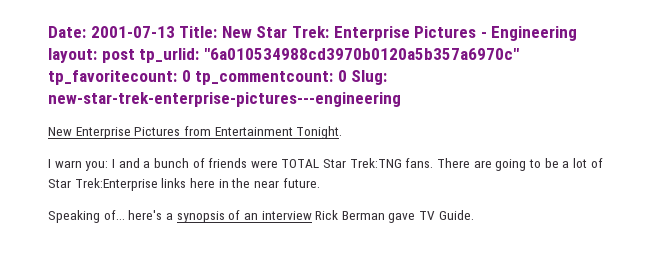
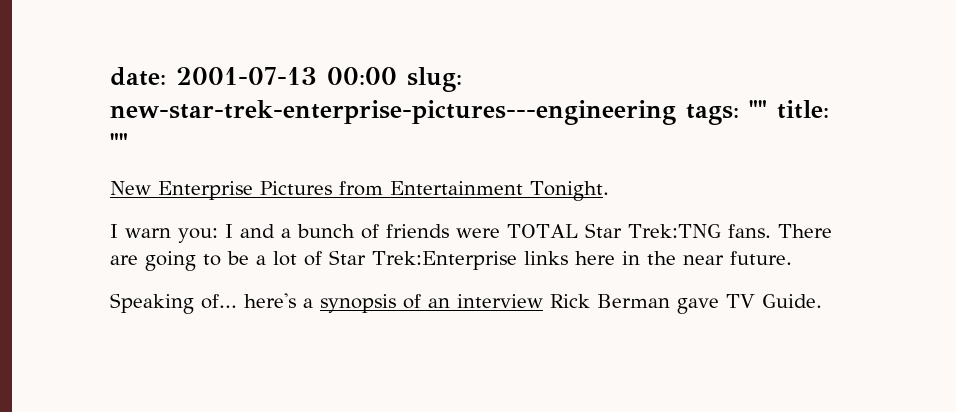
- Date: 2001-07-13 Title: New Star Trek: Enterprise Pictures - Engineering layout: post tp_urlid: "6a010534988cd3970b0120a5b357a6970c" tp_favoritecount: 0 tp_commentcount: 0 Slug: new-star-trek-enterprise-pictures---engineering
+ date: 2001-07-13 00:00 slug: new-star-trek-enterprise-pictures---engineering tags: "" title: ""

